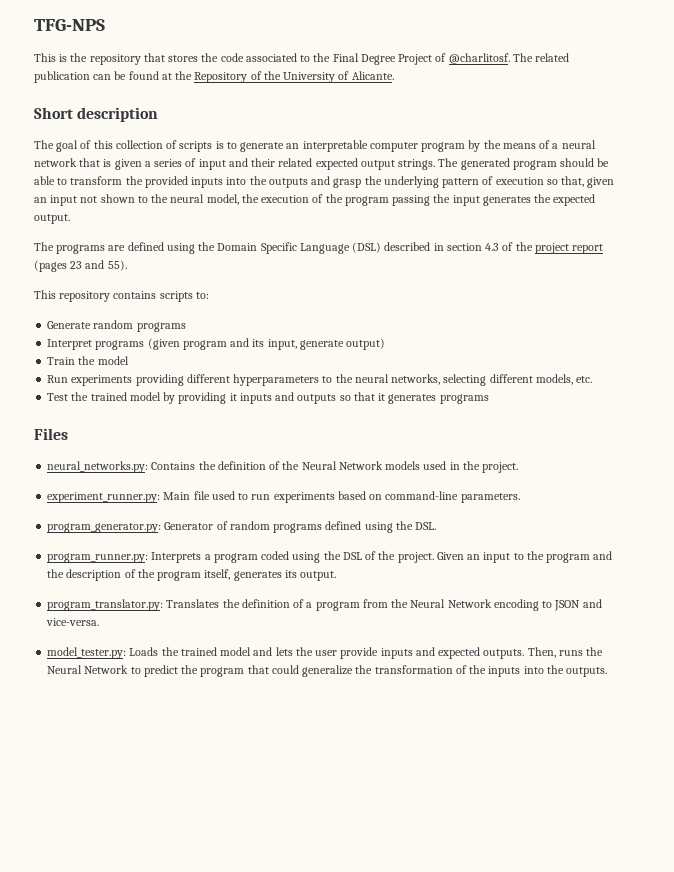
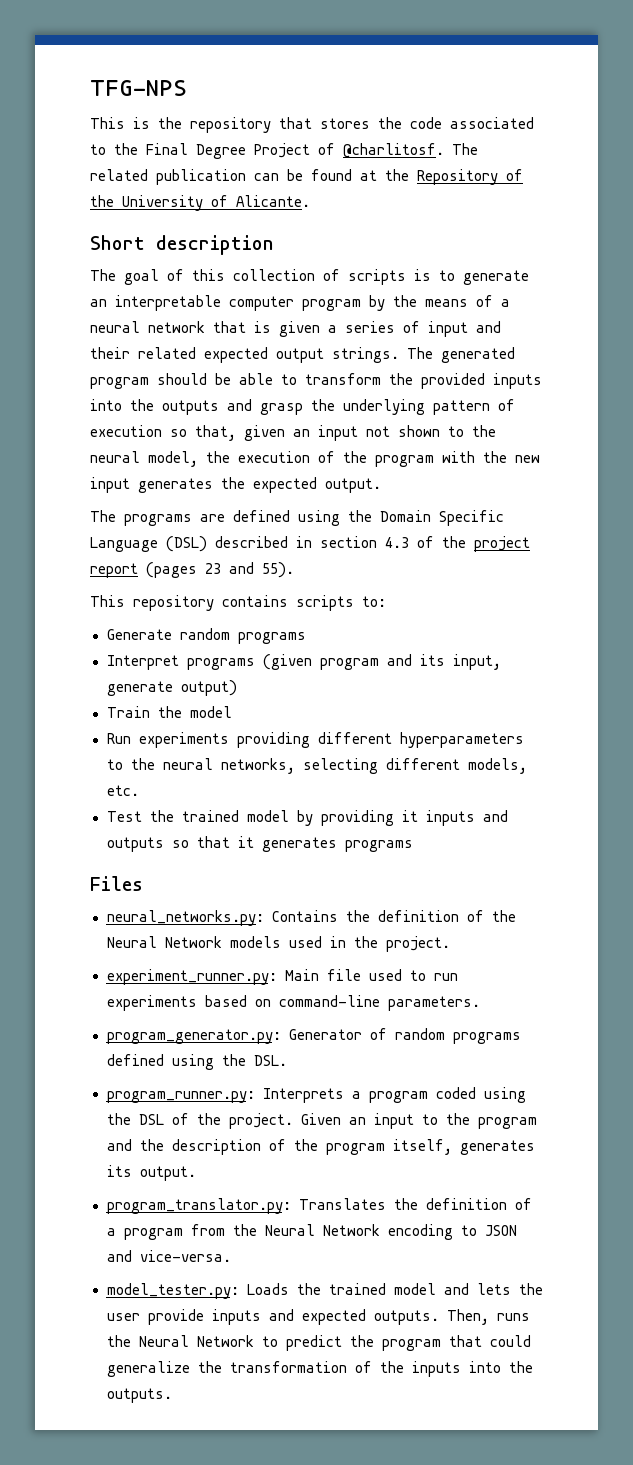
- The generated program should be able to transform the provided inputs into the outputs and grasp the underlying pattern of execution so that, given an input not shown to the neural model, the execution of the program passing the input generates the expected output.
+ The generated program should be able to transform the provided inputs into the outputs and grasp the underlying pattern of execution so that, given an input not shown to the neural model, the execution of the program with the new input generates the expected output.

